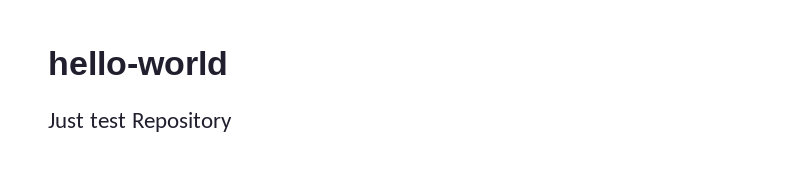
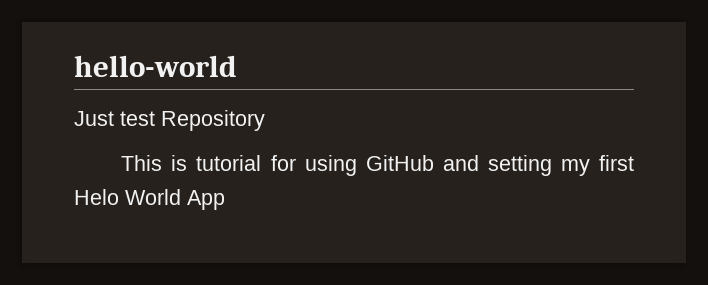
+ This is tutorial for using GitHub and setting my first Helo World App

